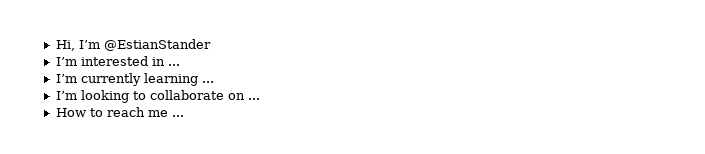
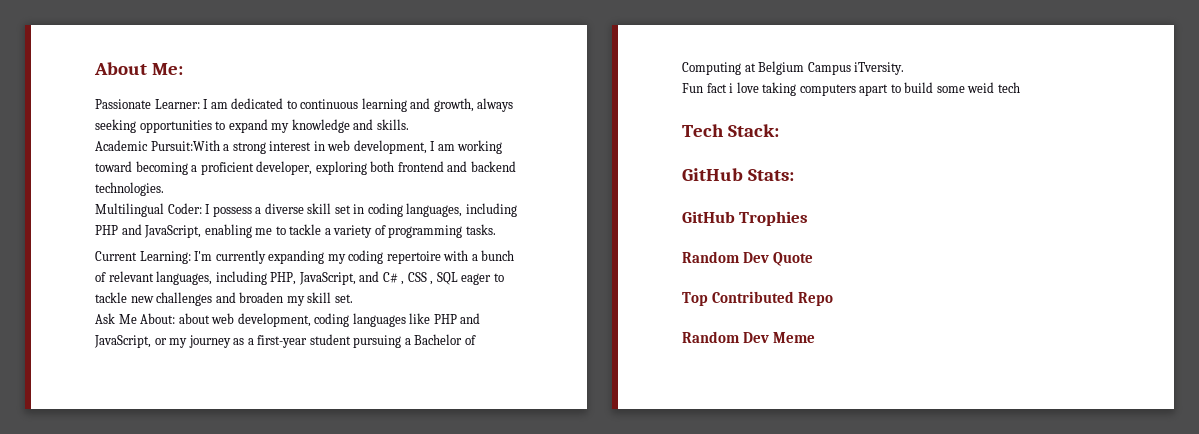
- Hi, I’m @EstianStander
- I’m interested in ...
- I’m currently learning ...
- I’m looking to collaborate on ...
- How to reach me ...
+ About Me:
+ Passionate Learner: I am dedicated to continuous learning and growth, always seeking opportunities to expand my knowledge and skills.
+ Academic Pursuit:With a strong interest in web development, I am working toward becoming a proficient developer, exploring both frontend and backend technologies.
+ Multilingual Coder: I possess a diverse skill set in coding languages, including PHP and JavaScript, enabling me to tackle a variety of programming tasks.
+ Current Learning: I'm currently expanding my coding repertoire with a bunch of relevant languages, including PHP, JavaScript, and C# , CSS , SQL eager to tackle new challenges and broaden my skill set.
+ Ask Me About: about web development, coding languages like PHP and JavaScript, or my journey as a first-year student pursuing a Bachelor of Computing at Belgium Campus iTversity.
+ Fun fact i love taking computers apart to build some weid tech
+ Tech Stack:
+ GitHub Stats:
+ GitHub Trophies
+ Random Dev Quote
+ Top Contributed Repo
+ Random Dev Meme

